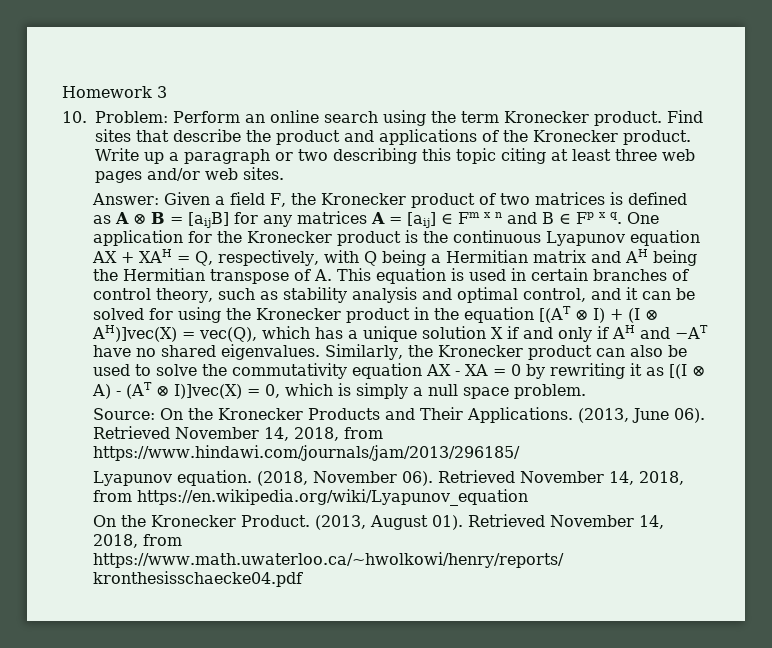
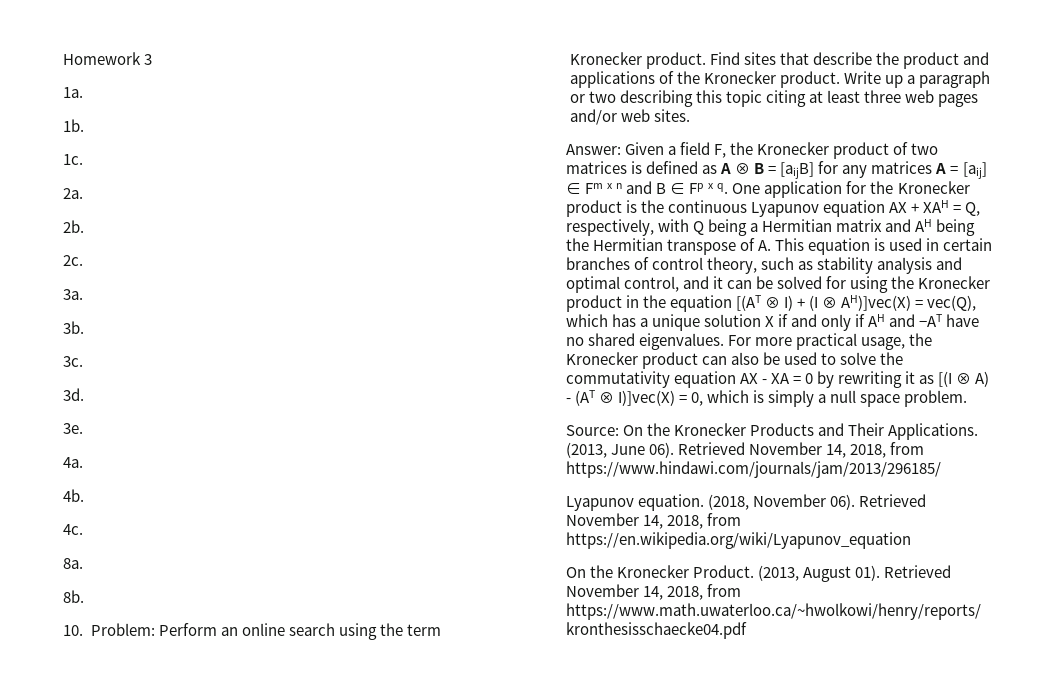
+ 1a.
+ 1b.
+ 1c.
+ 2a.
+ 2b.
+ 2c.
+ 3a.
+ 3b.
+ 3c.
+ 3d.
+ 3e.
+ 4a.
+ 4b.
+ 4c.
+ 8a.
+ 8b.
- Similarly, the Kronecker product can also be used to solve the commutativity equation AX - XA = 0 by rewriting it as [(I ⊗ A) - (AT ⊗ I)]vec(X) = 0, which is simply a null space problem.
+ For more practical usage, the Kronecker product can also be used to solve the commutativity equation AX - XA = 0 by rewriting it as [(I ⊗ A) - (AT ⊗ I)]vec(X) = 0, which is simply a null space problem.

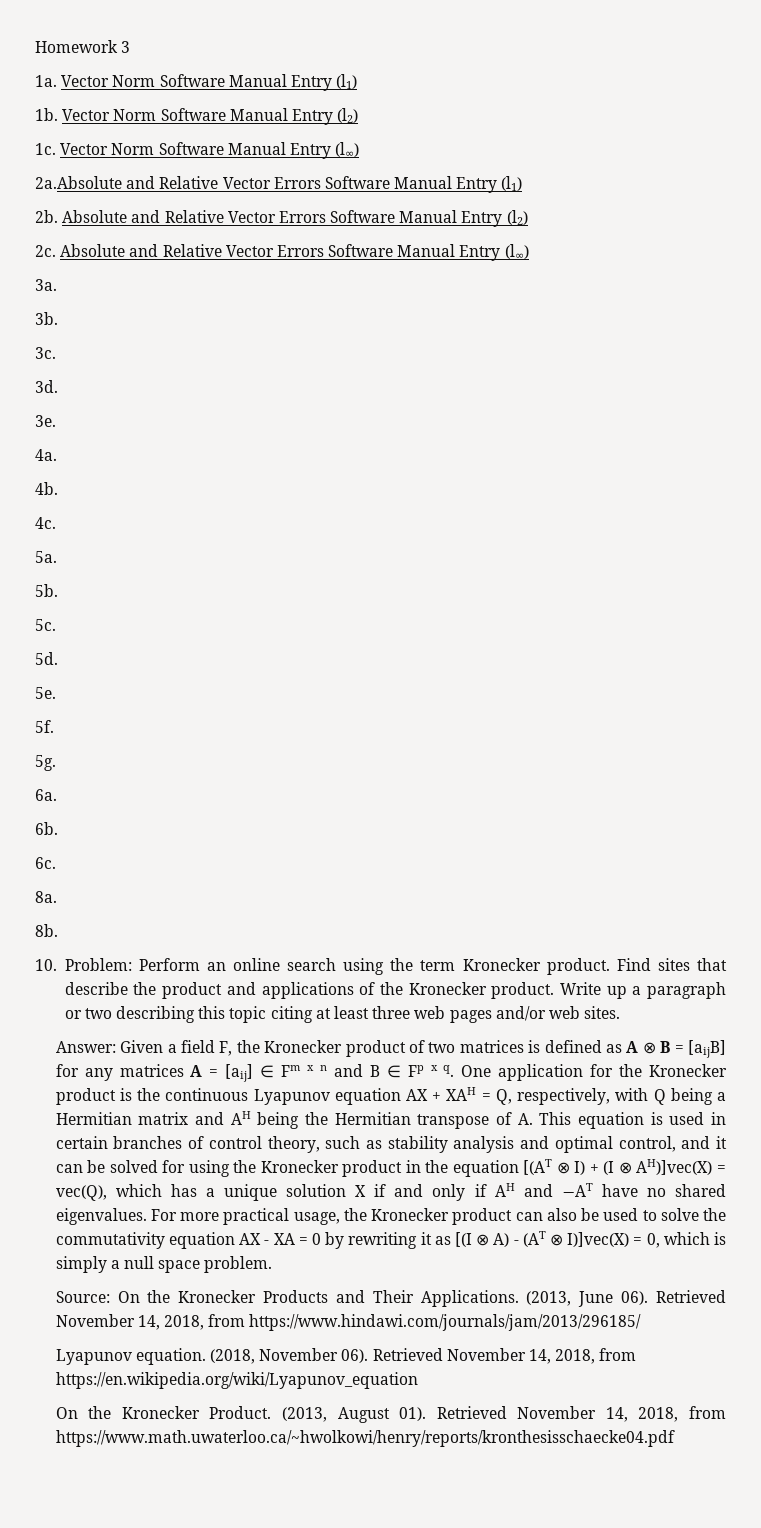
- 1a.
- 1b.
- 1c.
- 2a.
- 2b.
- 2c.
+ 1a. Vector Norm Software Manual Entry (l1)
+ 1b. Vector Norm Software Manual Entry (l2)
+ 1c. Vector Norm Software Manual Entry (l∞)
+ 2a.Absolute and Relative Vector Errors Software Manual Entry (l1)
+ 2b. Absolute and Relative Vector Errors Software Manual Entry (l2)
+ 2c. Absolute and Relative Vector Errors Software Manual Entry (l∞)
+ 5a.
+ 5b.
+ 5c.
+ 5d.
+ 5e.
+ 5f.
+ 5g.
+ 6a.
+ 6b.
+ 6c.

